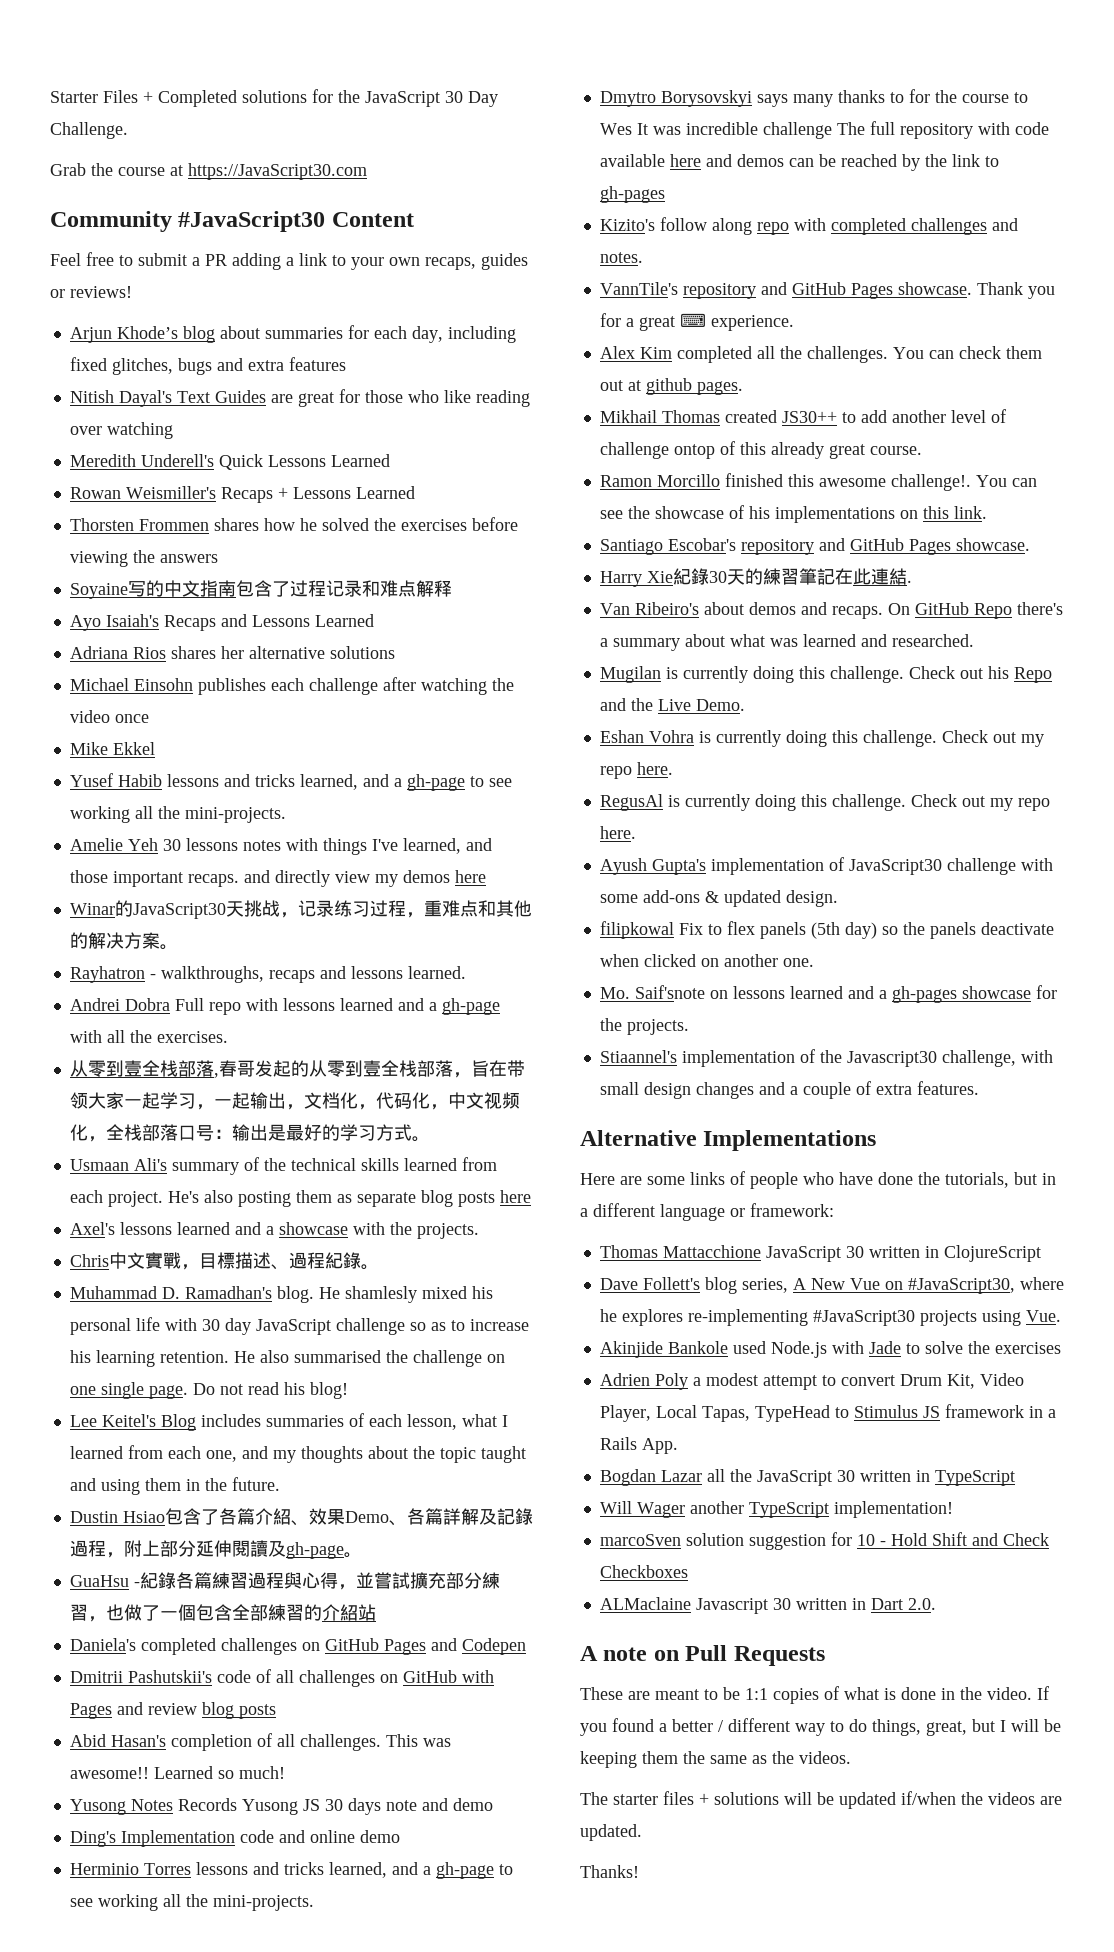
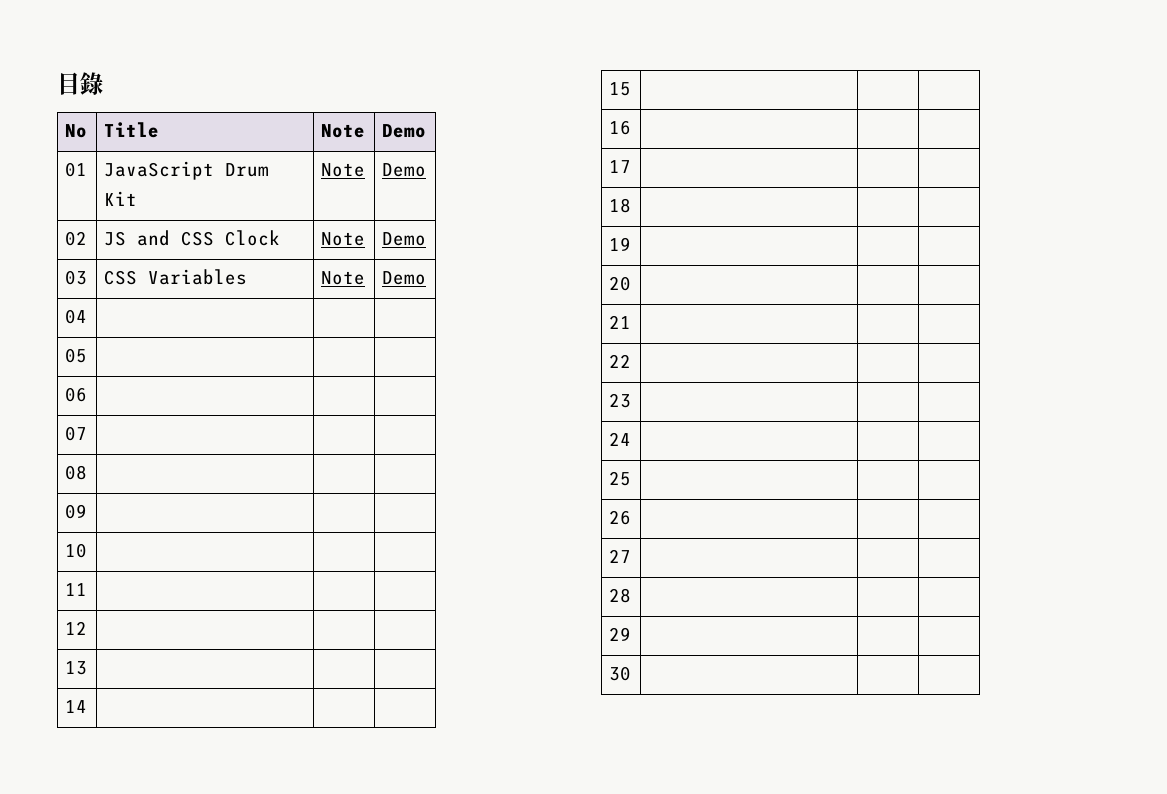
- Starter Files + Completed solutions for the JavaScript 30 Day Challenge.
- Grab the course at https://JavaScript30.com
- Community #JavaScript30 Content
- Feel free to submit a PR adding a link to your own recaps, guides or reviews!
- Arjun Khode’s blog about summaries for each day, including fixed glitches, bugs and extra features
- Nitish Dayal's Text Guides are great for those who like reading over watching
- Meredith Underell's Quick Lessons Learned
- Rowan Weismiller's Recaps + Lessons Learned
- Thorsten Frommen shares how he solved the exercises before viewing the answers
- Soyaine写的中文指南包含了过程记录和难点解释
- Ayo Isaiah's Recaps and Lessons Learned
- Adriana Rios shares her alternative solutions
- Michael Einsohn publishes each challenge after watching the video once
- Mike Ekkel
- Yusef Habib lessons and tricks learned, and a gh-page to see working all the mini-projects.
- Amelie Yeh 30 lessons notes with things I've learned, and those important recaps. and directly view my demos here
- Winar的JavaScript30天挑战，记录练习过程，重难点和其他的解决方案。
- Rayhatron - walkthroughs, recaps and lessons learned.
- Andrei Dobra Full repo with lessons learned and a gh-page with all the exercises.
- 从零到壹全栈部落,春哥发起的从零到壹全栈部落，旨在带领大家一起学习，一起输出，文档化，代码化，中文视频化，全栈部落口号：输出是最好的学习方式。
- Usmaan Ali's summary of the technical skills learned from each project. He's also posting them as separate blog posts here
- Axel's lessons learned and a showcase with the projects.
- Chris中文實戰，目標描述、過程紀錄。
- Muhammad D. Ramadhan's blog. He shamlesly mixed his personal life with 30 day JavaScript challenge so as to increase his learning retention. He also summarised the challenge on one single page. Do not read his blog!
- Lee Keitel's Blog includes summaries of each lesson, what I learned from each one, and my thoughts about the topic taught and using them in the future.
- Dustin Hsiao包含了各篇介紹、效果Demo、各篇詳解及記錄過程，附上部分延伸閱讀及gh-page。
- GuaHsu -紀錄各篇練習過程與心得，並嘗試擴充部分練習，也做了一個包含全部練習的介紹站
- Daniela's completed challenges on GitHub Pages and Codepen
- Dmitrii Pashutskii's code of all challenges on GitHub with Pages and review blog posts
- Abid Hasan's completion of all challenges. This was awesome!! Learned so much!
- Yusong Notes Records Yusong JS 30 days note and demo
- Ding's Implementation code and online demo
- Herminio Torres lessons and tricks learned, and a gh-page to see working all the mini-projects.
- Dmytro Borysovskyi says many thanks to for the course to Wes It was incredible challenge The full repository with code available here and demos can be reached by the link to gh-pages
- Kizito's follow along repo with completed challenges and notes.
- VannTile's repository and GitHub Pages showcase. Thank you for a great ⌨ experience.
- Alex Kim completed all the challenges. You can check them out at github pages.
- Mikhail Thomas created JS30++ to add another level of challenge ontop of this already great course.
- Ramon Morcillo finished this awesome challenge!. You can see the showcase of his implementations on this link.
- Santiago Escobar's repository and GitHub Pages showcase.
- Harry Xie紀錄30天的練習筆記在此連結.
- Van Ribeiro's about demos and recaps. On GitHub Repo there's a summary about what was learned and researched.
- Mugilan is currently doing this challenge. Check out his Repo and the Live Demo.
- Eshan Vohra is currently doing this challenge. Check out my repo here.
- RegusAl is currently doing this challenge. Check out my repo here.
- Ayush Gupta's implementation of JavaScript30 challenge with some add-ons & updated design.
- filipkowal Fix to flex panels (5th day) so the panels deactivate when clicked on another one.
- Mo. Saif'snote on lessons learned and a gh-pages showcase for the projects.
- Stiaannel's implementation of the Javascript30 challenge, with small design changes and a couple of extra features.
- Alternative Implementations
- Here are some links of people who have done the tutorials, but in a different language or framework:
- Thomas Mattacchione JavaScript 30 written in ClojureScript
- Dave Follett's blog series, A New Vue on #JavaScript30, where he explores re-implementing #JavaScript30 projects using Vue.
- Akinjide Bankole used Node.js with Jade to solve the exercises
- Adrien Poly a modest attempt to convert Drum Kit, Video Player, Local Tapas, TypeHead to Stimulus JS framework in a Rails App.
- Bogdan Lazar all the JavaScript 30 written in TypeScript
- Will Wager another TypeScript implementation!
- marcoSven solution suggestion for 10 - Hold Shift and Check Checkboxes
- ALMaclaine Javascript 30 written in Dart 2.0.
- A note on Pull Requests
- These are meant to be 1:1 copies of what is done in the video. If you found a better / different way to do things, great, but I will be keeping them the same as the videos.
- The starter files + solutions will be updated if/when the videos are updated.
- Thanks!
+ 目錄
+ No | Title | Note | Demo
+ 01 | JavaScript Drum Kit | Note | Demo
+ 02 | JS and CSS Clock | Note | Demo
+ 03 | CSS Variables | Note | Demo
+ 04 | | |
+ 05 | | |
+ 06 | | |
+ 07 | | |
+ 08 | | |
+ 09 | | |
+ 10 | | |
+ 11 | | |
+ 12 | | |
+ 13 | | |
+ 14 | | |
+ 15 | | |
+ 16 | | |
+ 17 | | |
+ 18 | | |
+ 19 | | |
+ 20 | | |
+ 21 | | |
+ 22 | | |
+ 23 | | |
+ 24 | | |
+ 25 | | |
+ 26 | | |
+ 27 | | |
+ 28 | | |
+ 29 | | |
+ 30 | | |

